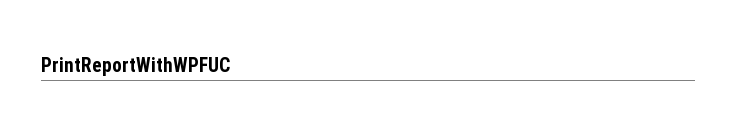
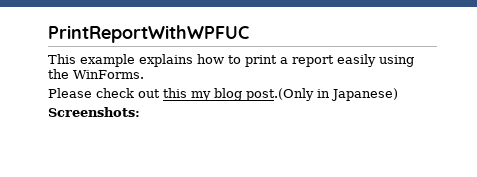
+ This example explains how to print a report easily using the WinForms.
+ Please check out this my blog post.(Only in Japanese)
+ Screenshots:

